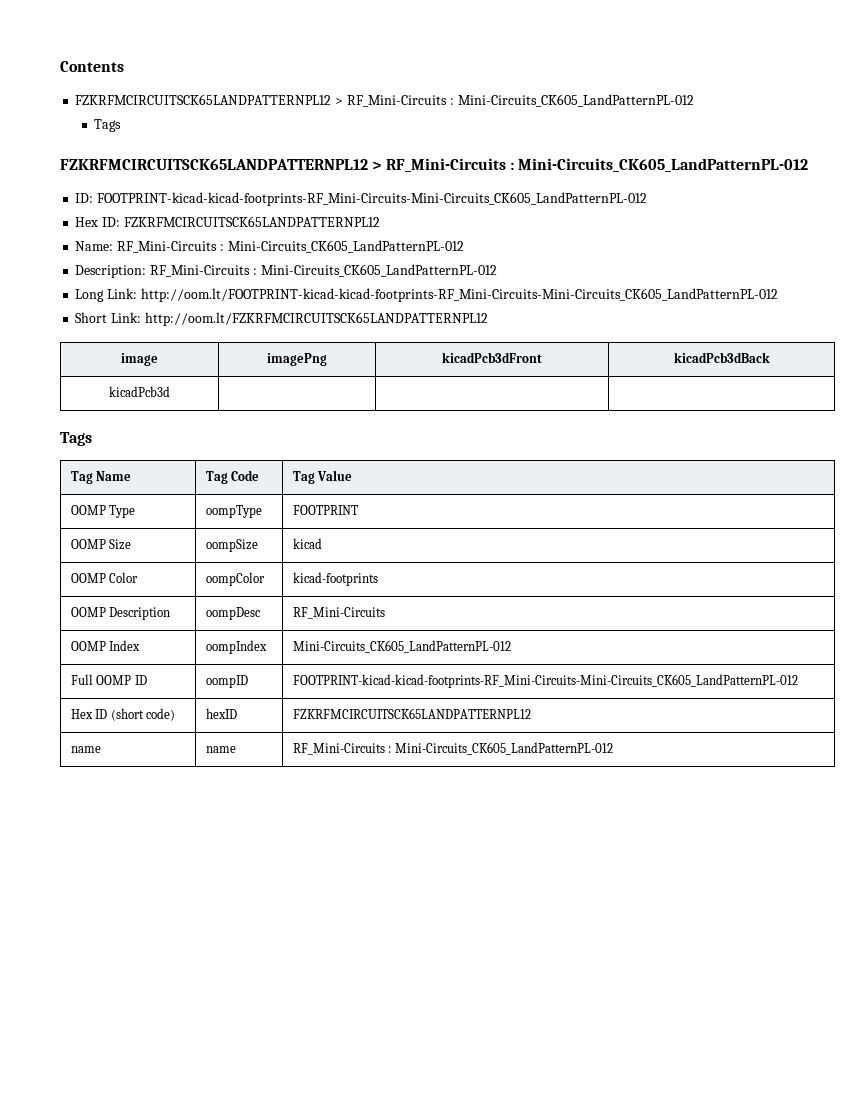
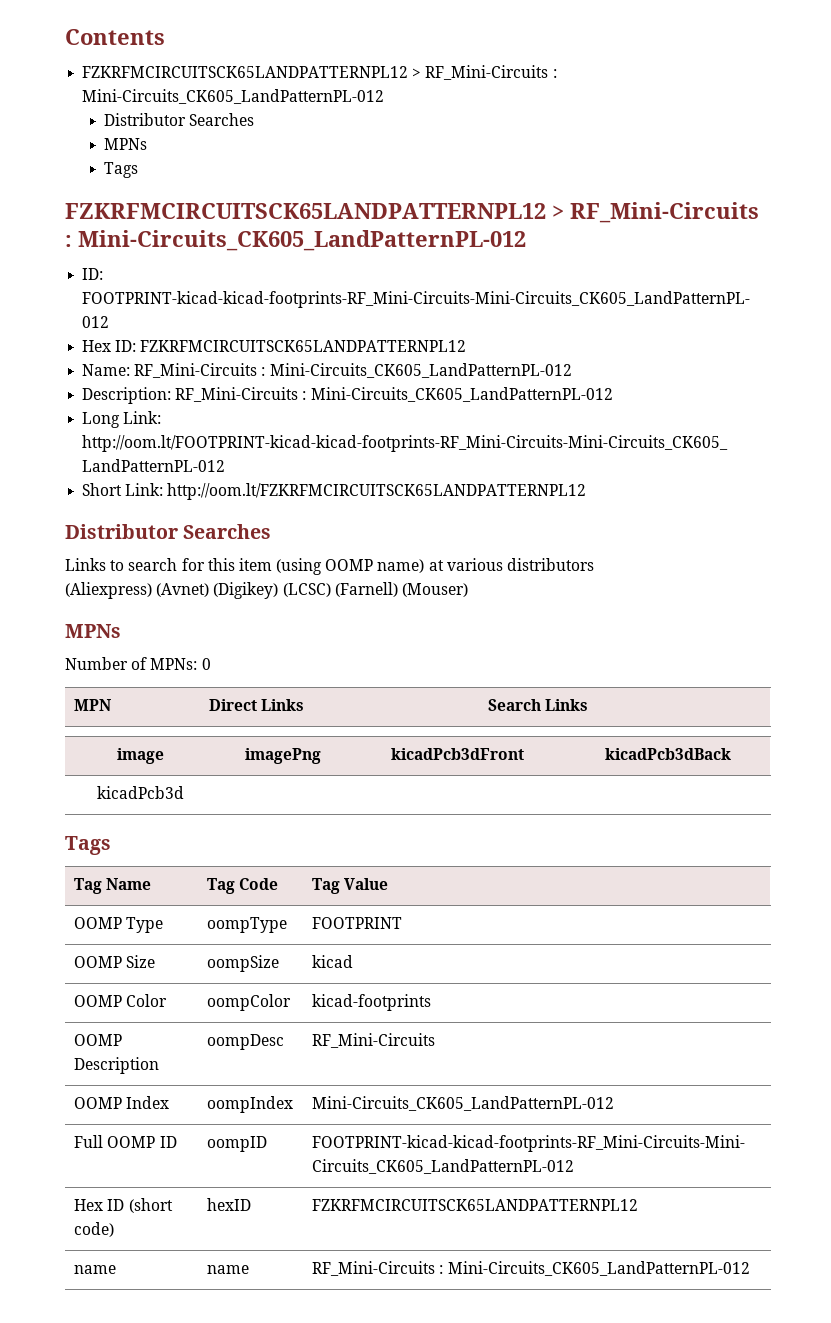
  Contents
  FZKRFMCIRCUITSCK65LANDPATTERNPL12 > RF_Mini-Circuits : Mini-Circuits_CK605_LandPatternPL-012
+ Distributor Searches
+ MPNs
  Short Link: http://oom.lt/FZKRFMCIRCUITSCK65LANDPATTERNPL12
+ Distributor Searches
+ Links to search for this item (using OOMP name) at various distributors
+ (Aliexpress) (Avnet) (Digikey) (LCSC) (Farnell) (Mouser)
+ MPNs
+ Number of MPNs: 0
+ MPN | Direct Links | Search Links

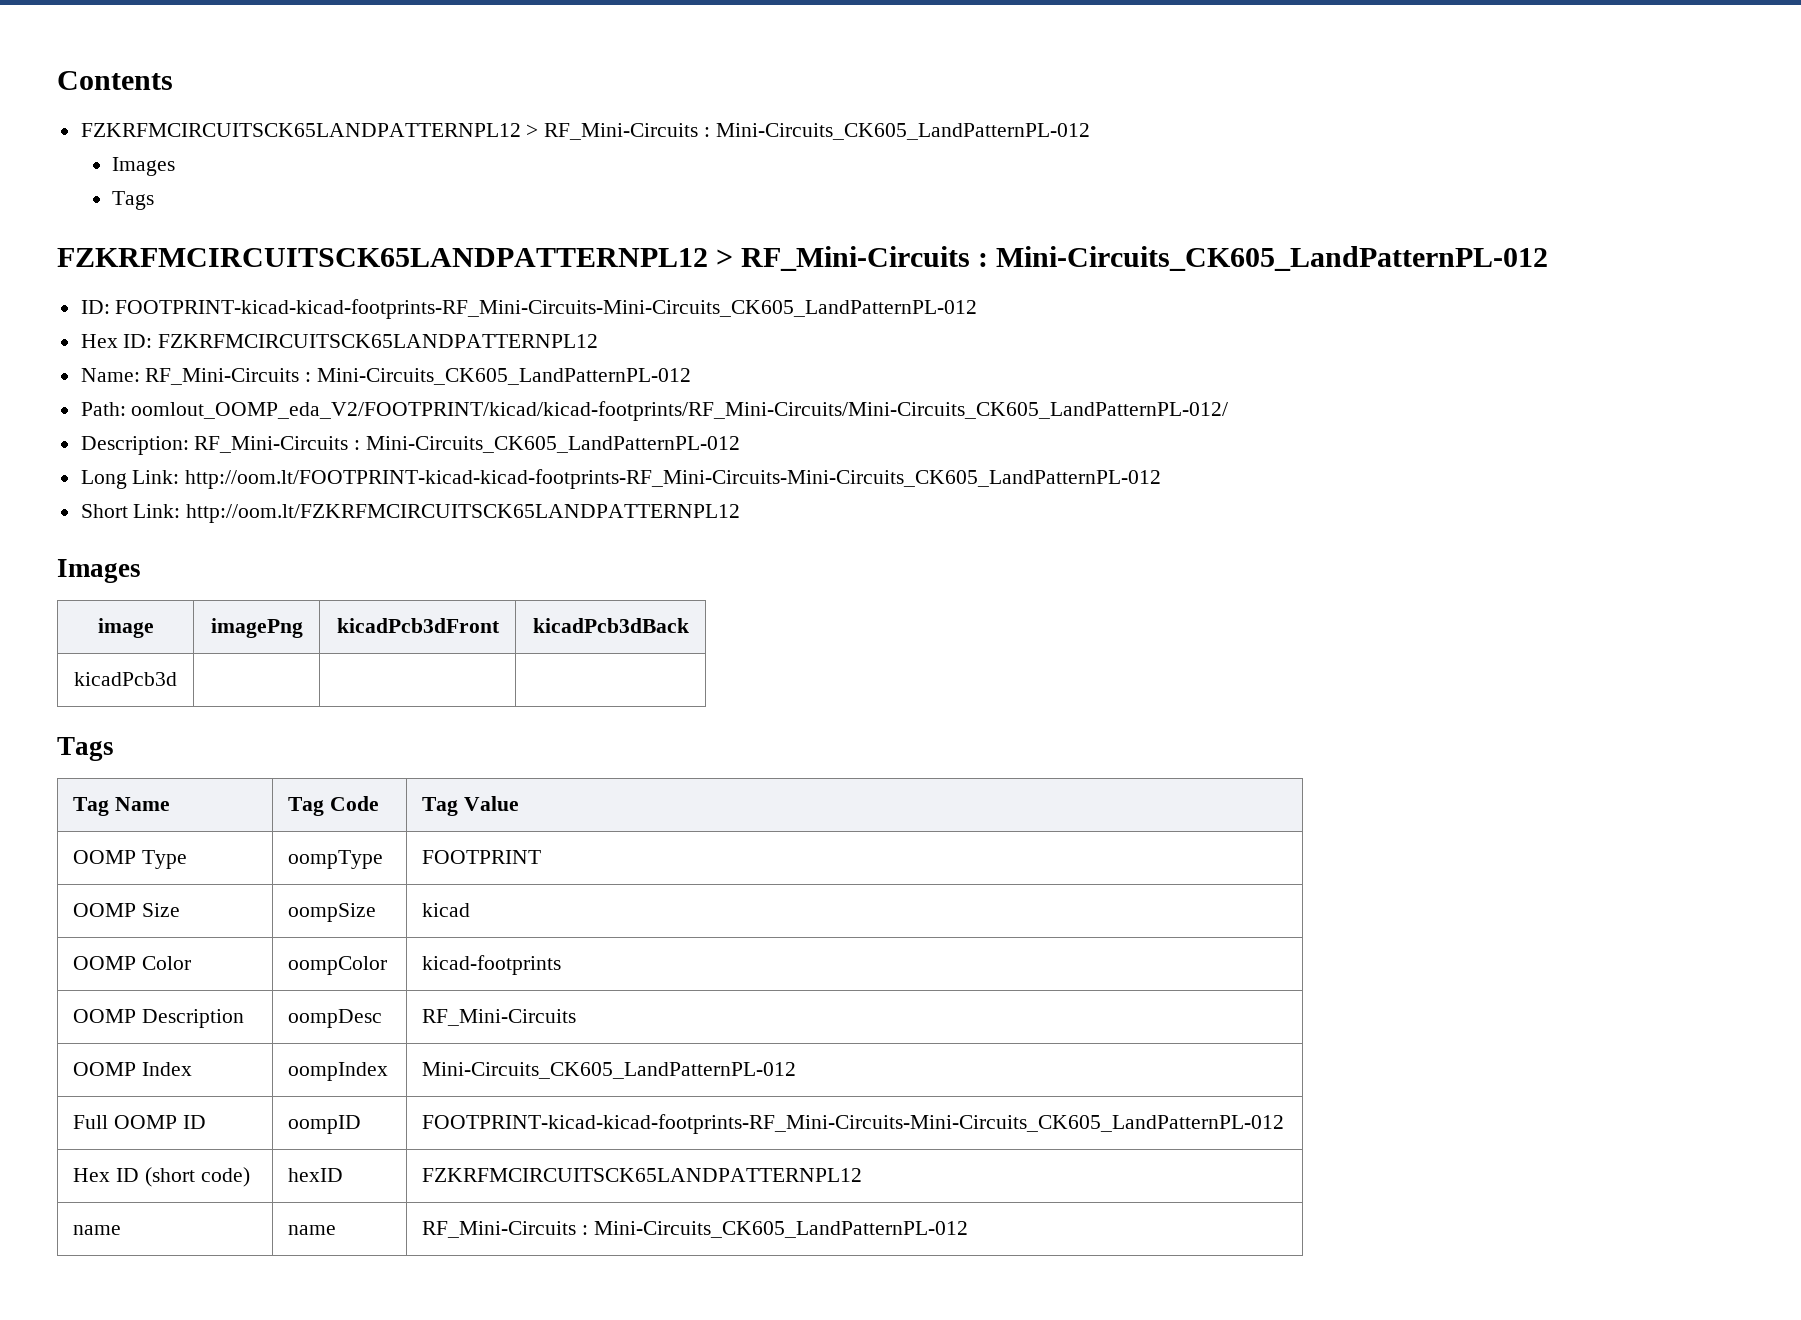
  Contents
  FZKRFMCIRCUITSCK65LANDPATTERNPL12 > RF_Mini-Circuits : Mini-Circuits_CK605_LandPatternPL-012
- Distributor Searches
- MPNs
+ Images
+ Path: oomlout_OOMP_eda_V2/FOOTPRINT/kicad/kicad-footprints/RF_Mini-Circuits/Mini-Circuits_CK605_LandPatternPL-012/
  Short Link: http://oom.lt/FZKRFMCIRCUITSCK65LANDPATTERNPL12
- Distributor Searches
- Links to search for this item (using OOMP name) at various distributors
- (Aliexpress) (Avnet) (Digikey) (LCSC) (Farnell) (Mouser)
- MPNs
- Number of MPNs: 0
- MPN | Direct Links | Search Links
+ Images

